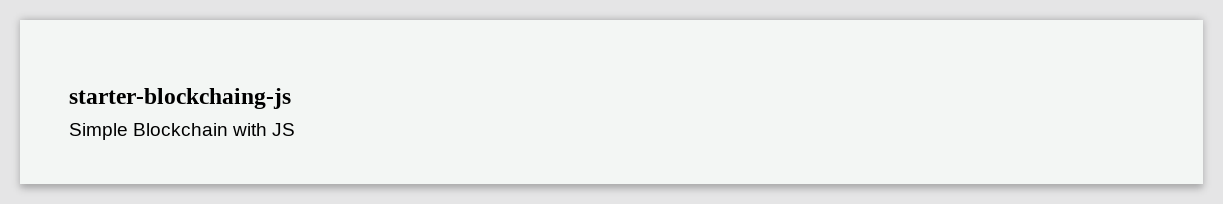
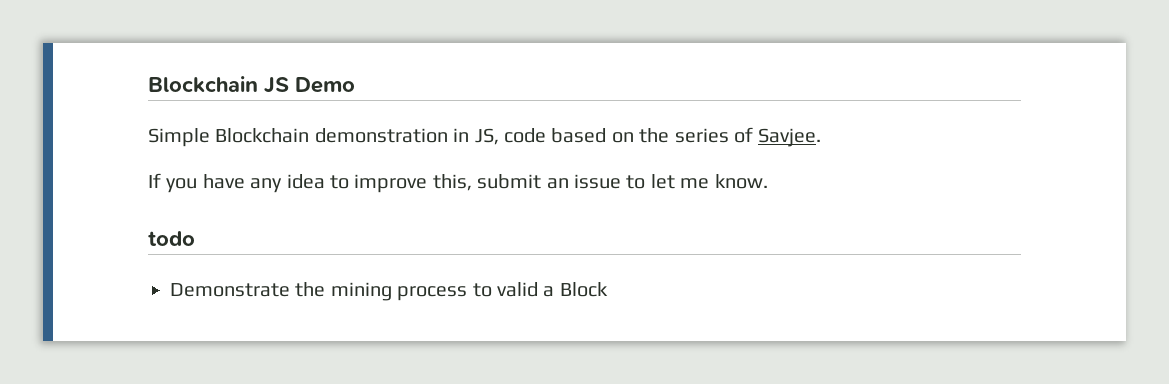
- starter-blockchaing-js
+ Blockchain JS Demo
- Simple Blockchain with JS
+ Simple Blockchain demonstration in JS, code based on the series of Savjee.
+ If you have any idea to improve this, submit an issue to let me know.
+ todo
+ Demonstrate the mining process to valid a Block

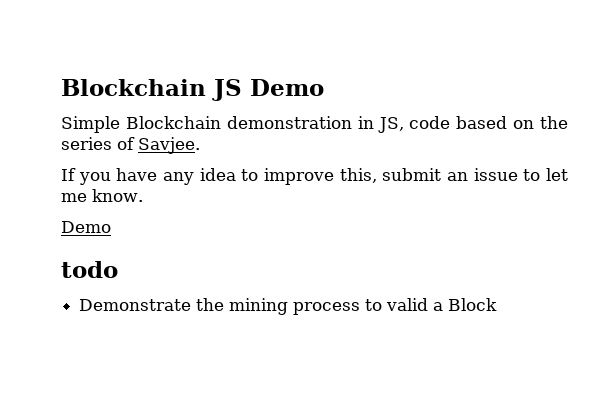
  If you have any idea to improve this, submit an issue to let me know.
+ Demo

